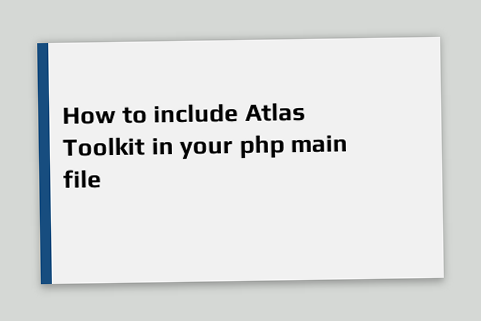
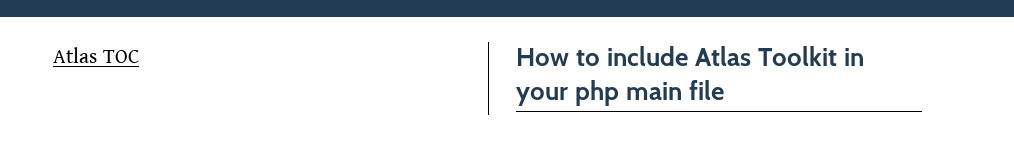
+ Atlas TOC

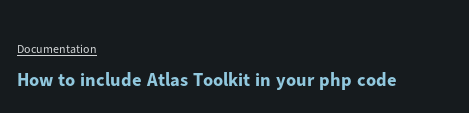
- Atlas TOC
+ Documentation
- How to include Atlas Toolkit in your php main file
+ How to include Atlas Toolkit in your php code

